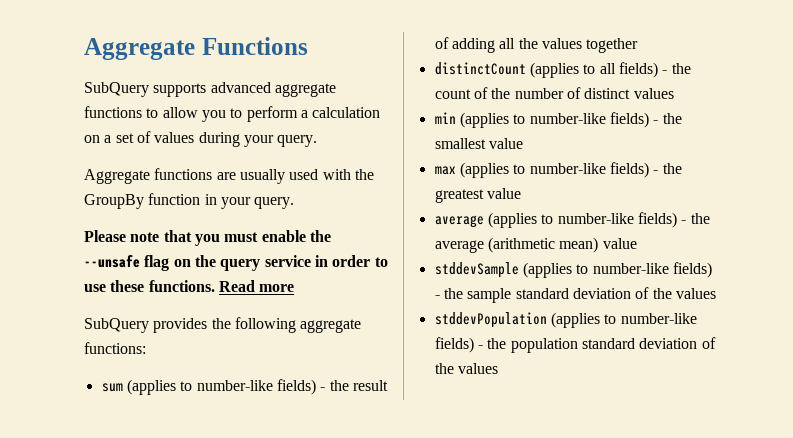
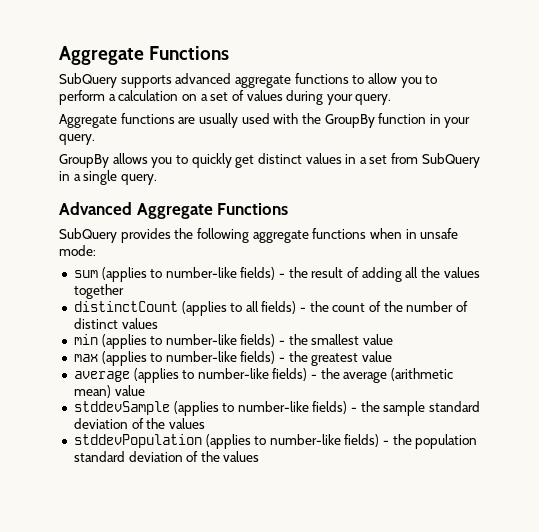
- Please note that you must enable the --unsafe flag on the query service in order to use these functions. Read more
+ GroupBy allows you to quickly get distinct values in a set from SubQuery in a single query.
+ Advanced Aggregate Functions
- SubQuery provides the following aggregate functions:
+ SubQuery provides the following aggregate functions when in unsafe mode:

